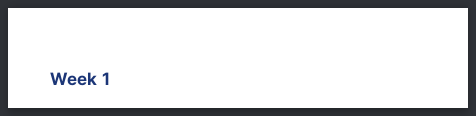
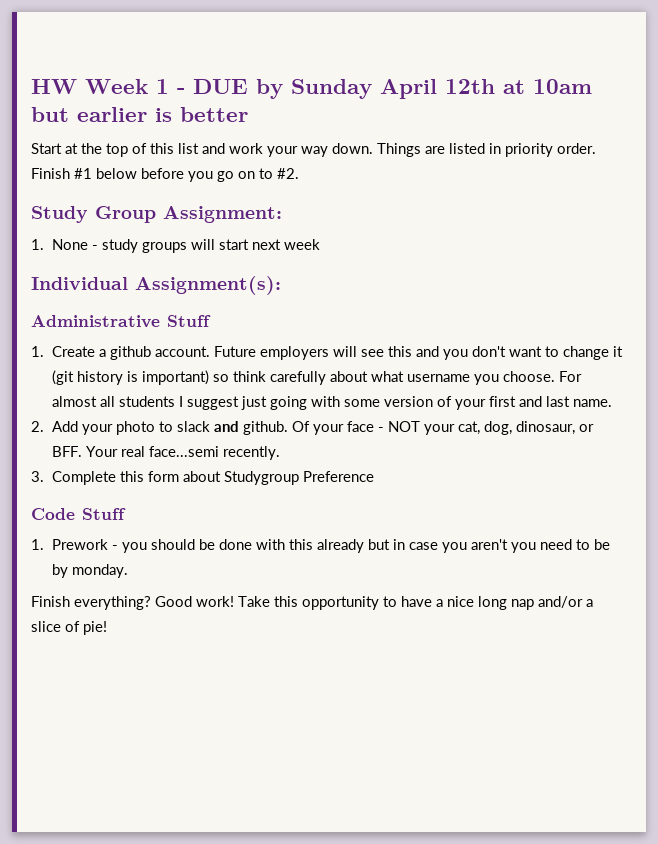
- Week 1
+ HW Week 1 - DUE by Sunday April 12th at 10am but earlier is better
+ Start at the top of this list and work your way down. Things are listed in priority order. Finish #1 below before you go on to #2.
+ Study Group Assignment:
+ 1. None - study groups will start next week
+ Individual Assignment(s):
+ Administrative Stuff
+ 1. Create a github account. Future employers will see this and you don't want to change it (git history is important) so think carefully about what username you choose. For almost all students I suggest just going with some version of your first and last name.
+ 2. Add your photo to slack and github. Of your face - NOT your cat, dog, dinosaur, or BFF. Your real face...semi recently.
+ 3. Complete this form about Studygroup Preference
+ Code Stuff
+ 1. Prework - you should be done with this already but in case you aren't you need to be by monday.
+ Finish everything? Good work! Take this opportunity to have a nice long nap and/or a slice of pie!

